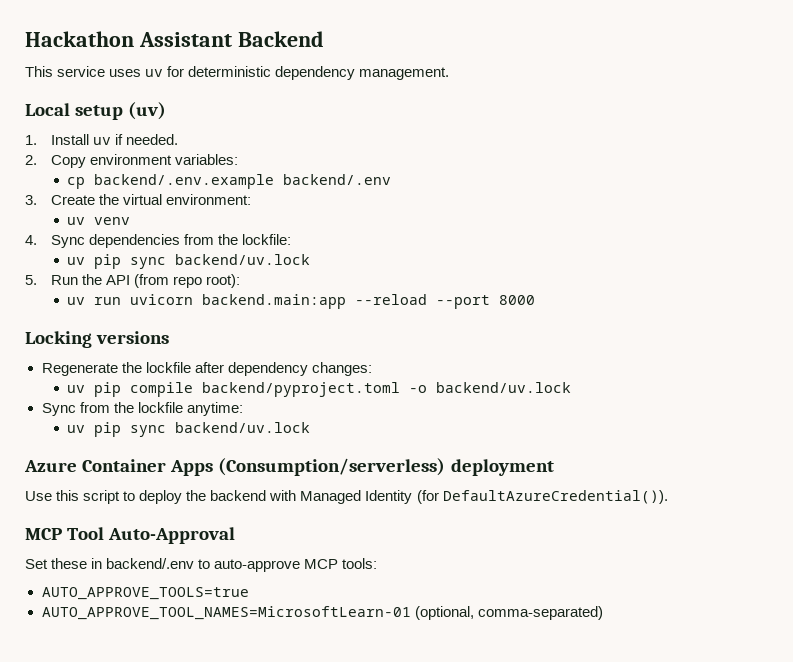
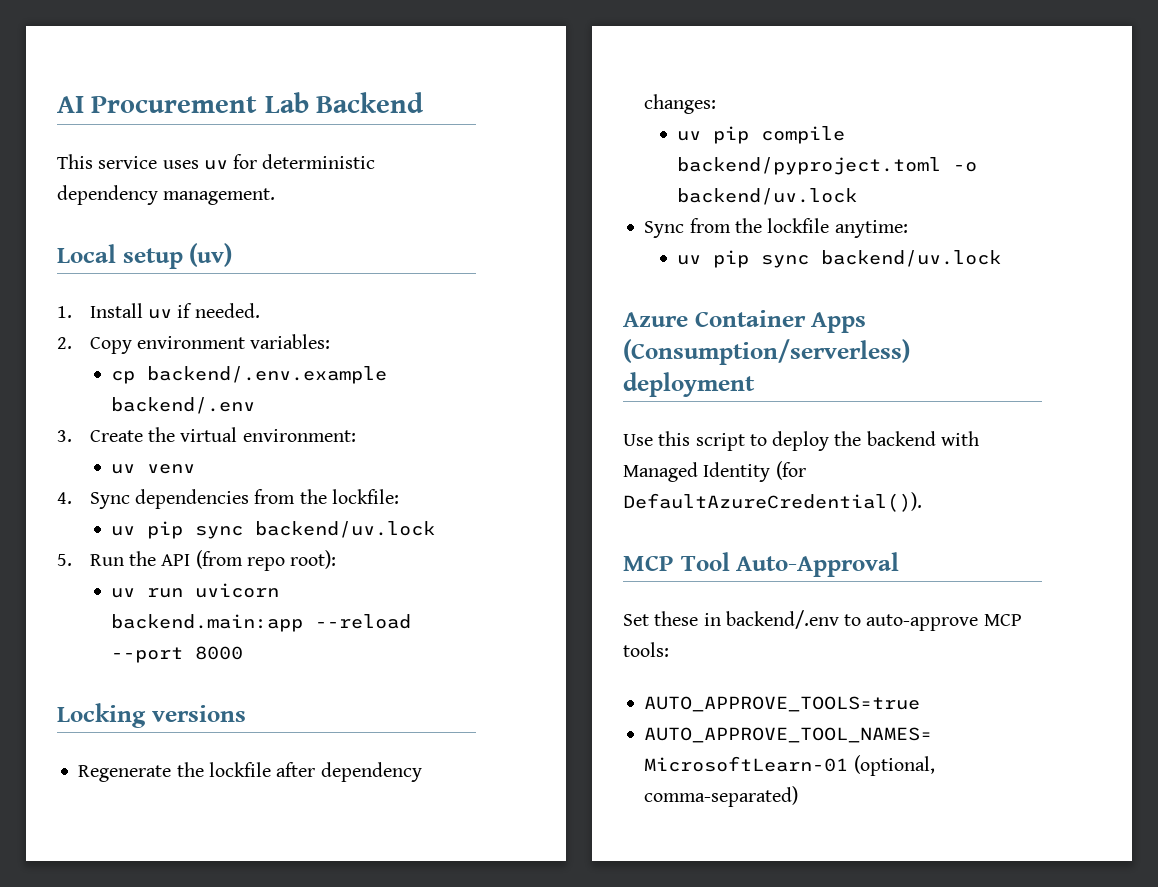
- Hackathon Assistant Backend
+ AI Procurement Lab Backend

